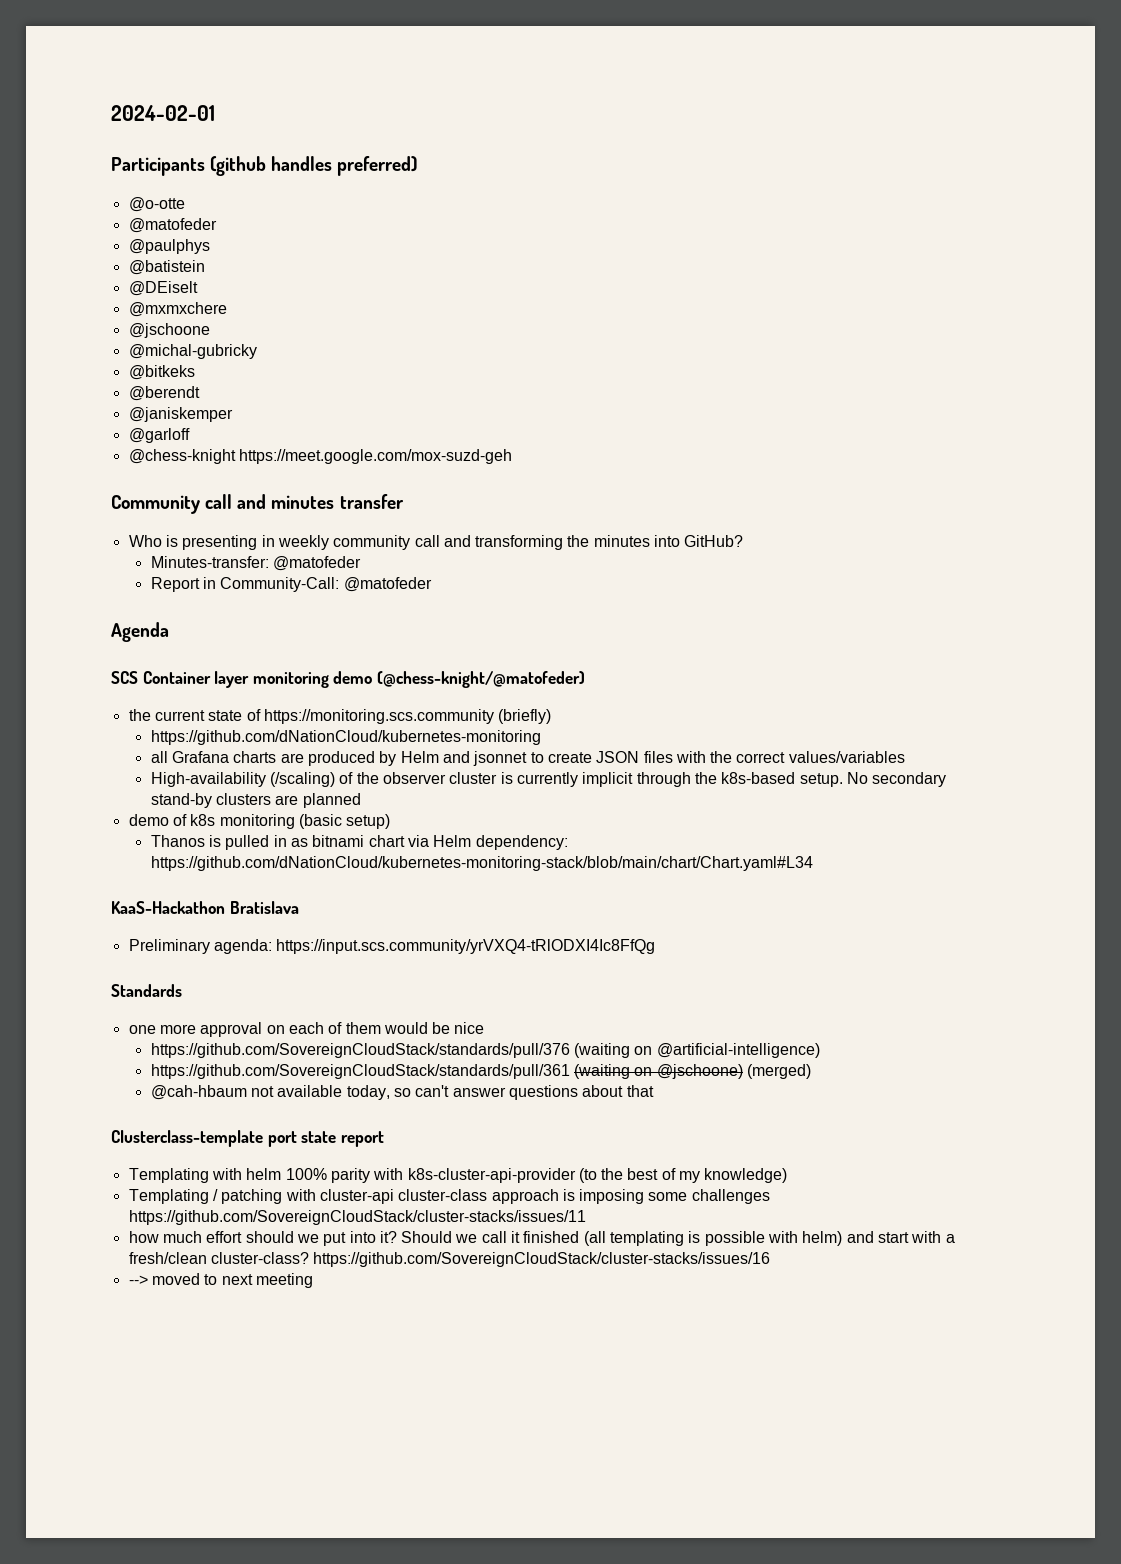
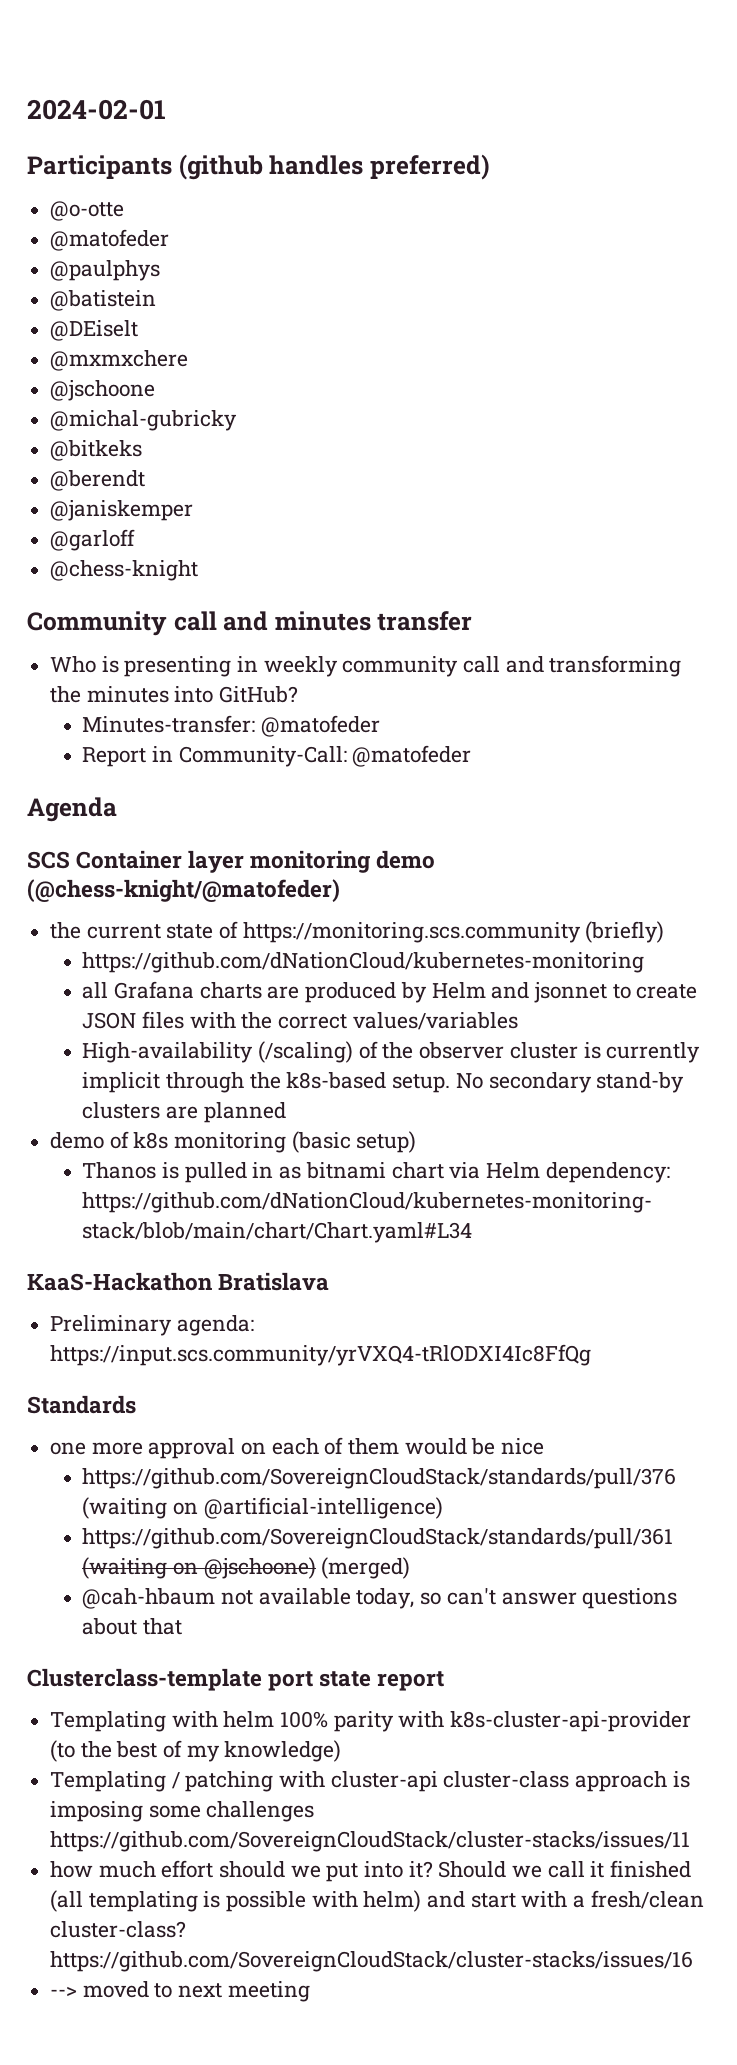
- @chess-knight https://meet.google.com/mox-suzd-geh
+ @chess-knight

